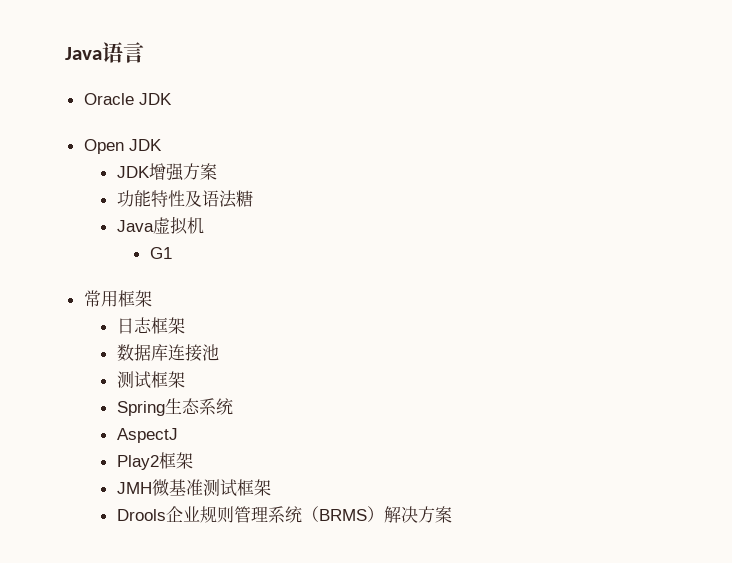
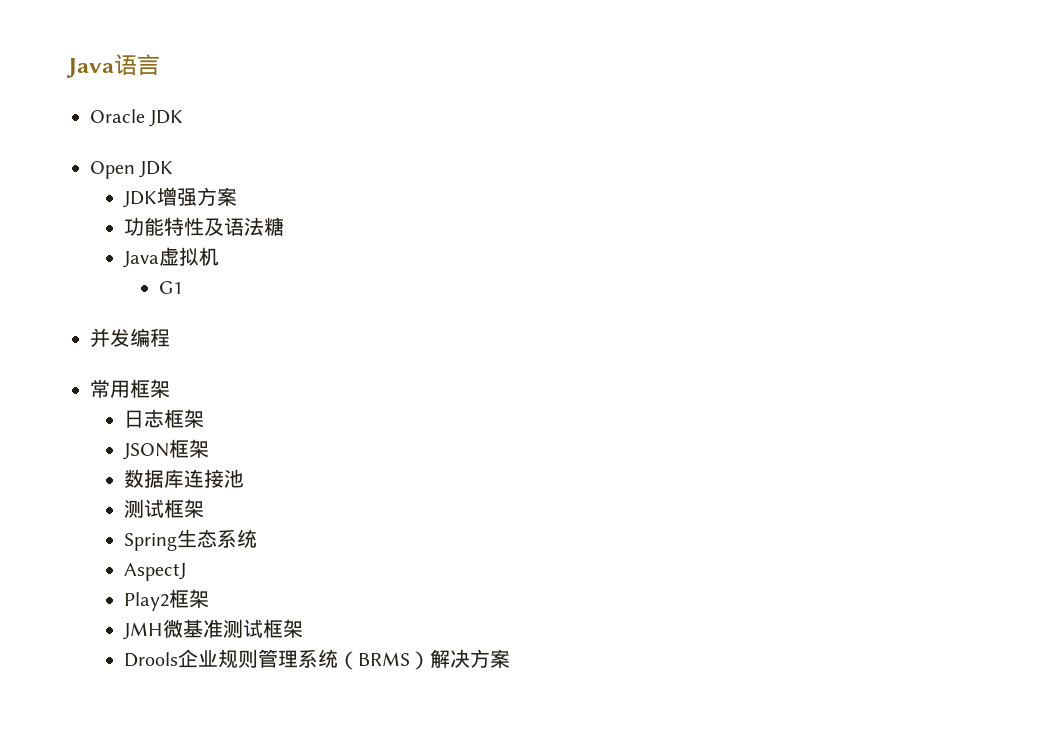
+ 并发编程
+ JSON框架

